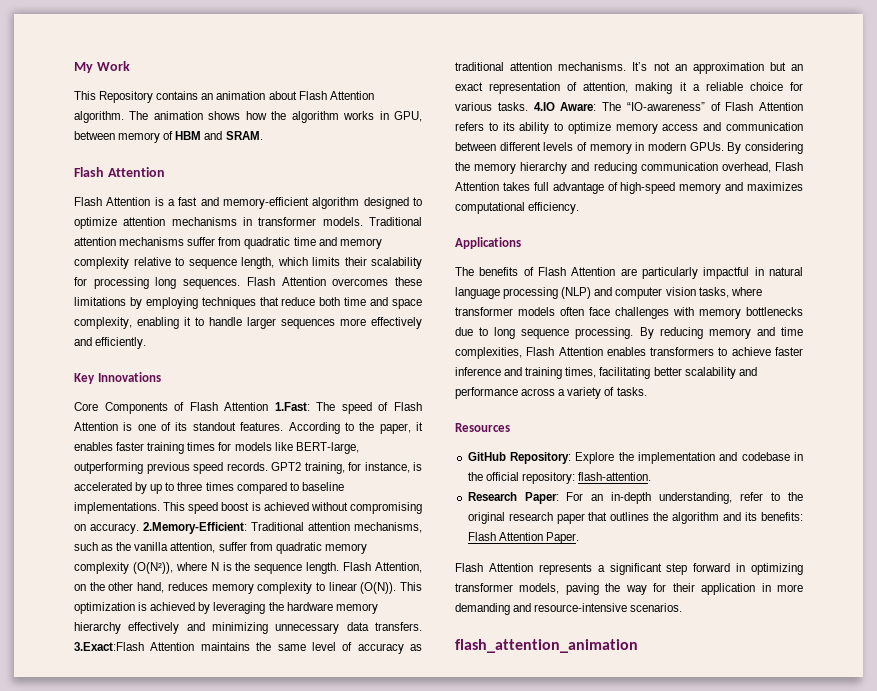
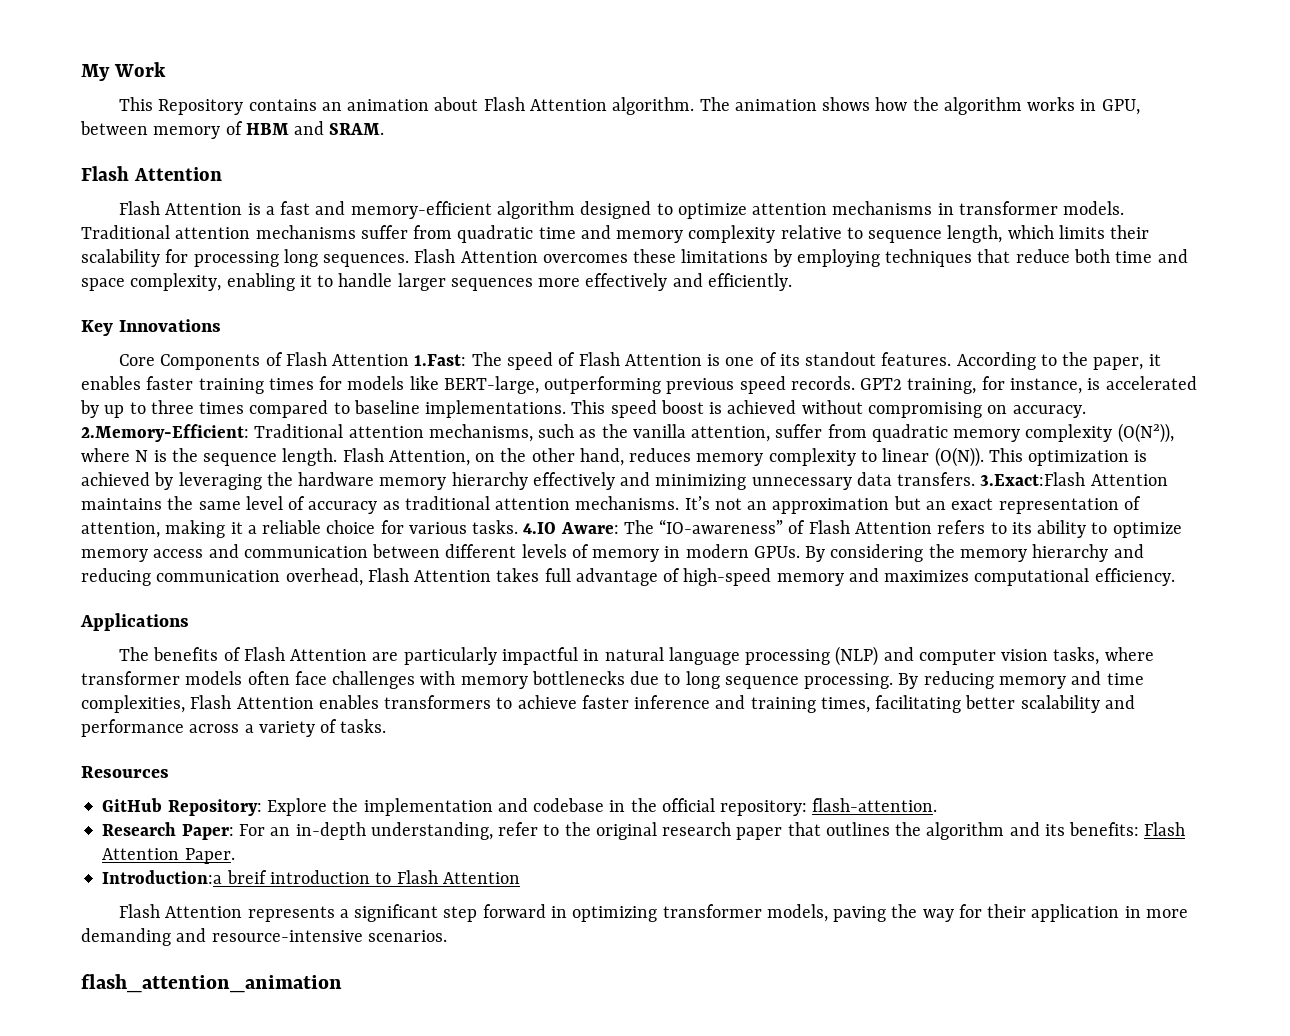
+ Introduction:a breif introduction to Flash Attention

